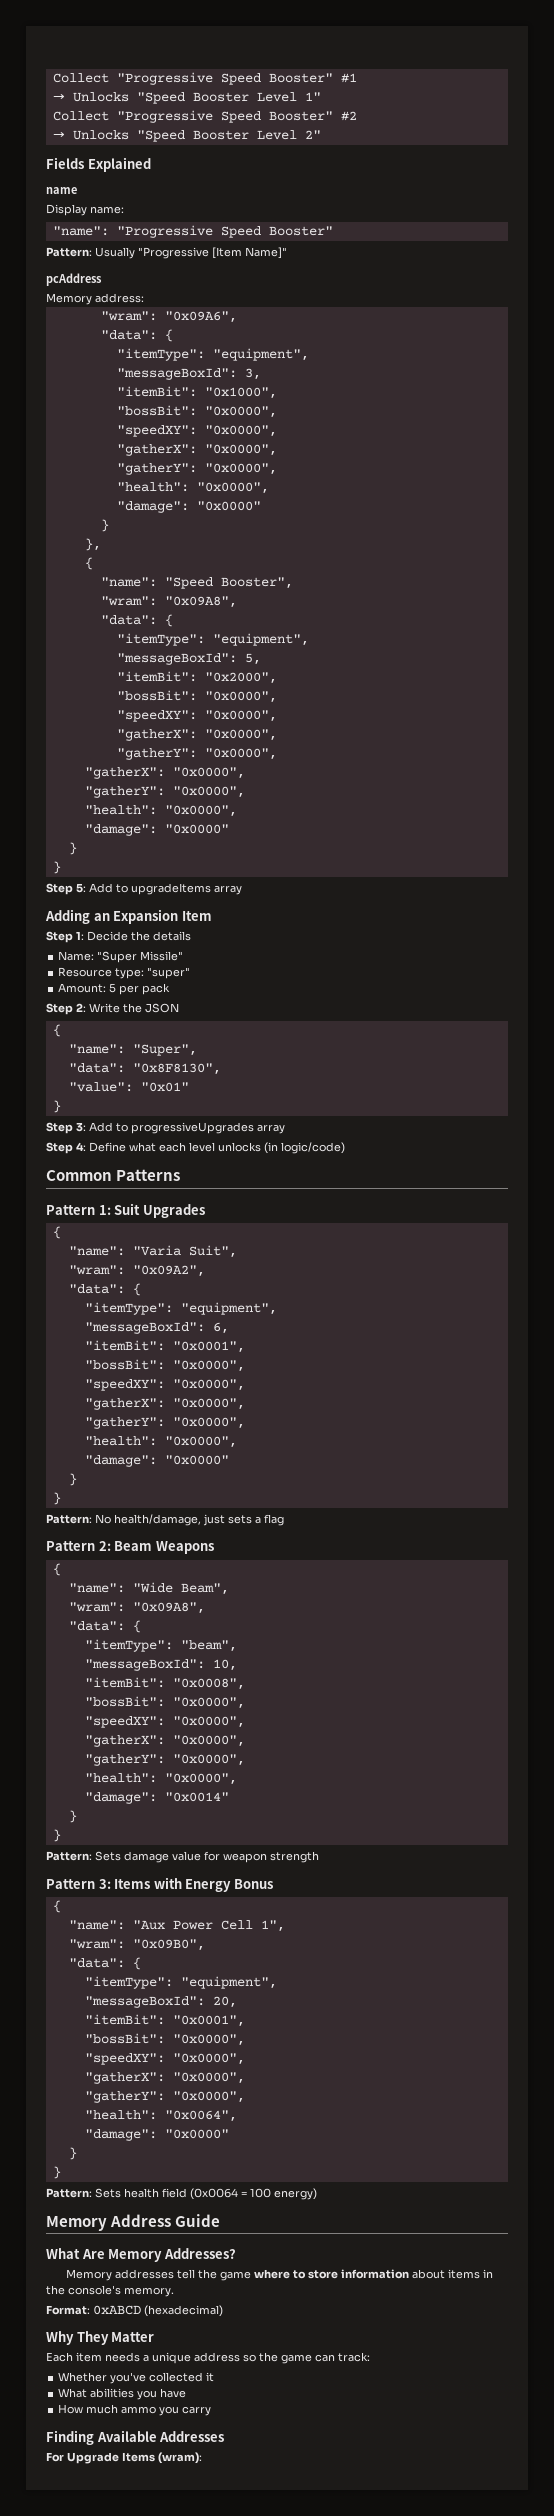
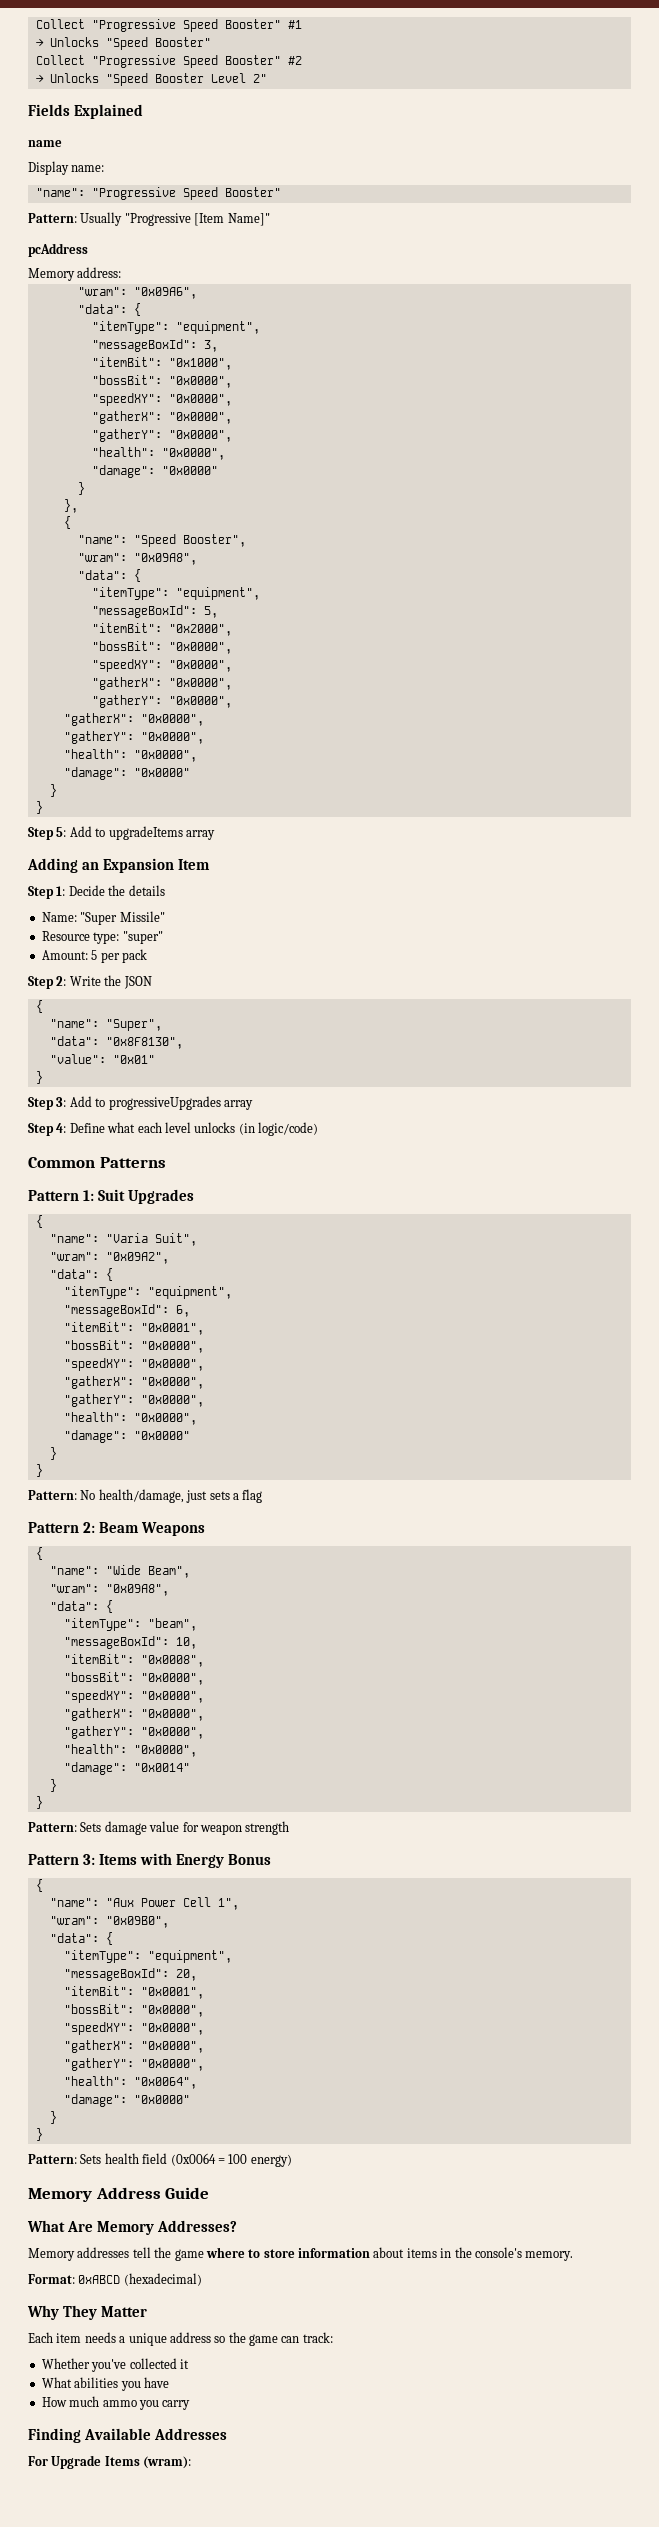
- → Unlocks "Speed Booster Level 1"
+ → Unlocks "Speed Booster"

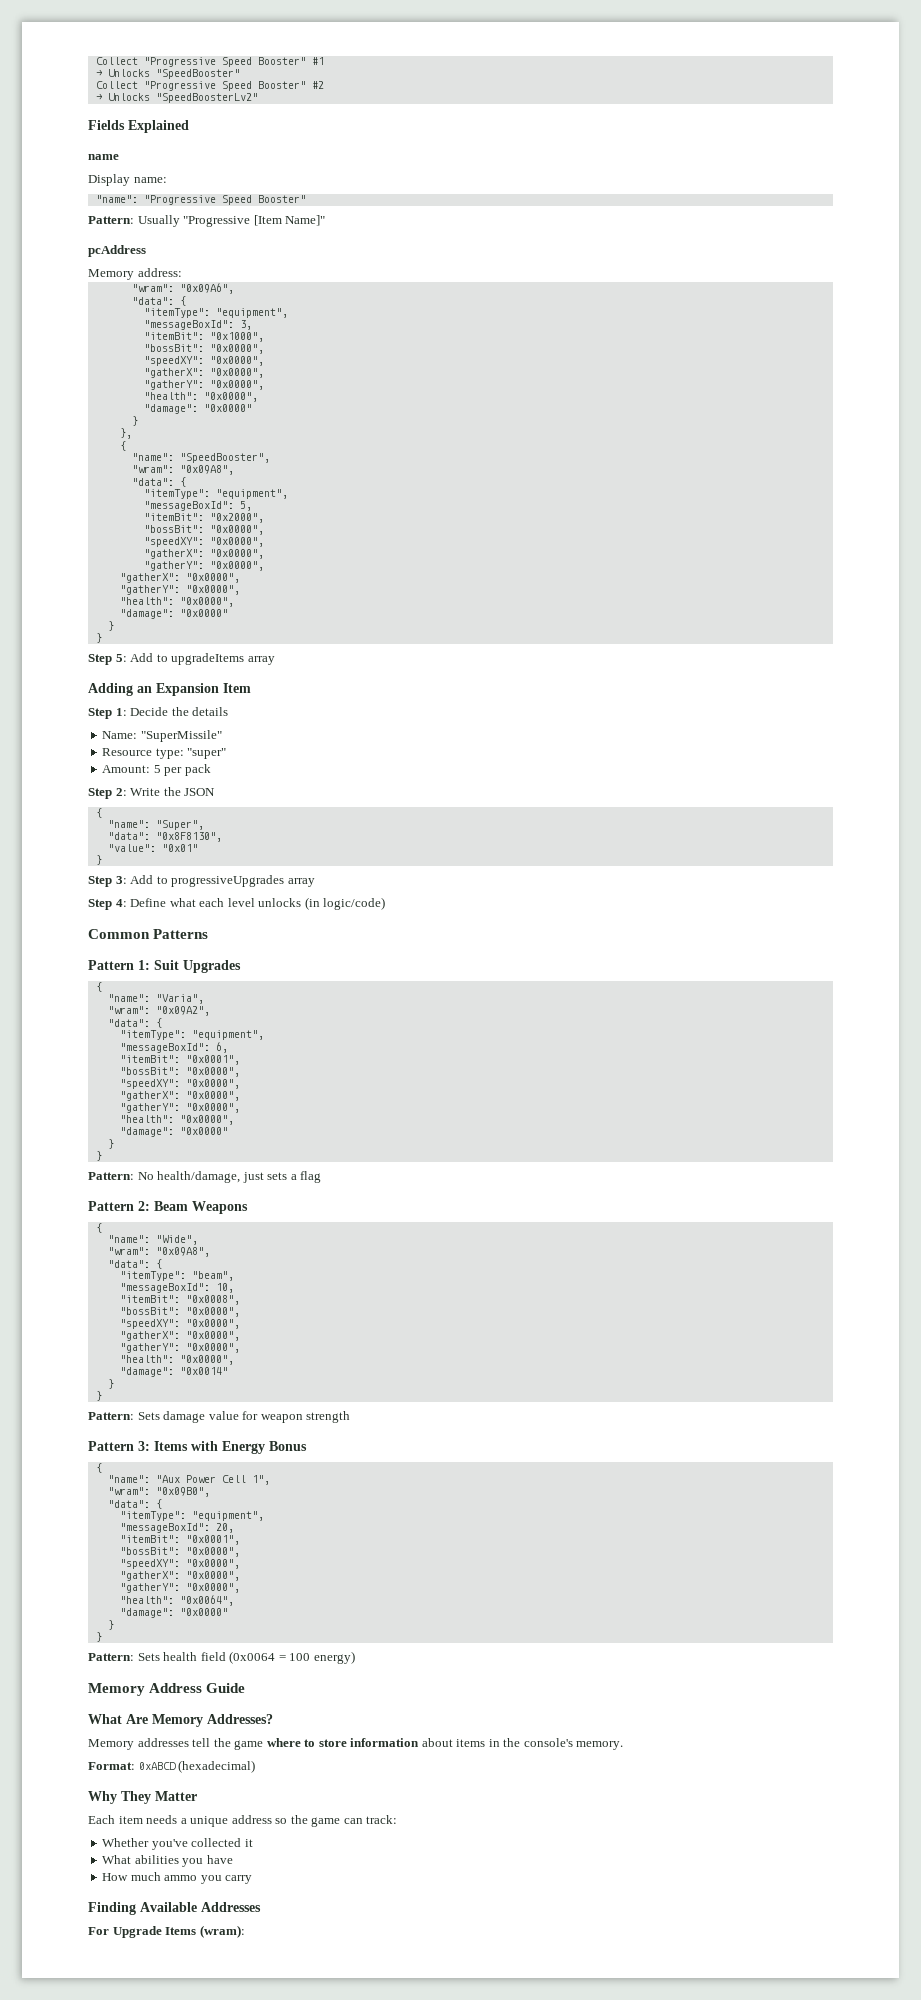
- → Unlocks "Speed Booster"
+ → Unlocks "SpeedBooster"
- → Unlocks "Speed Booster Level 2"
+ → Unlocks "SpeedBoosterLv2"
- "name": "Speed Booster",
+ "name": "SpeedBooster",
- Name: "Super Missile"
+ Name: "SuperMissile"
- "name": "Varia Suit",
+ "name": "Varia",
- "name": "Wide Beam",
+ "name": "Wide",

